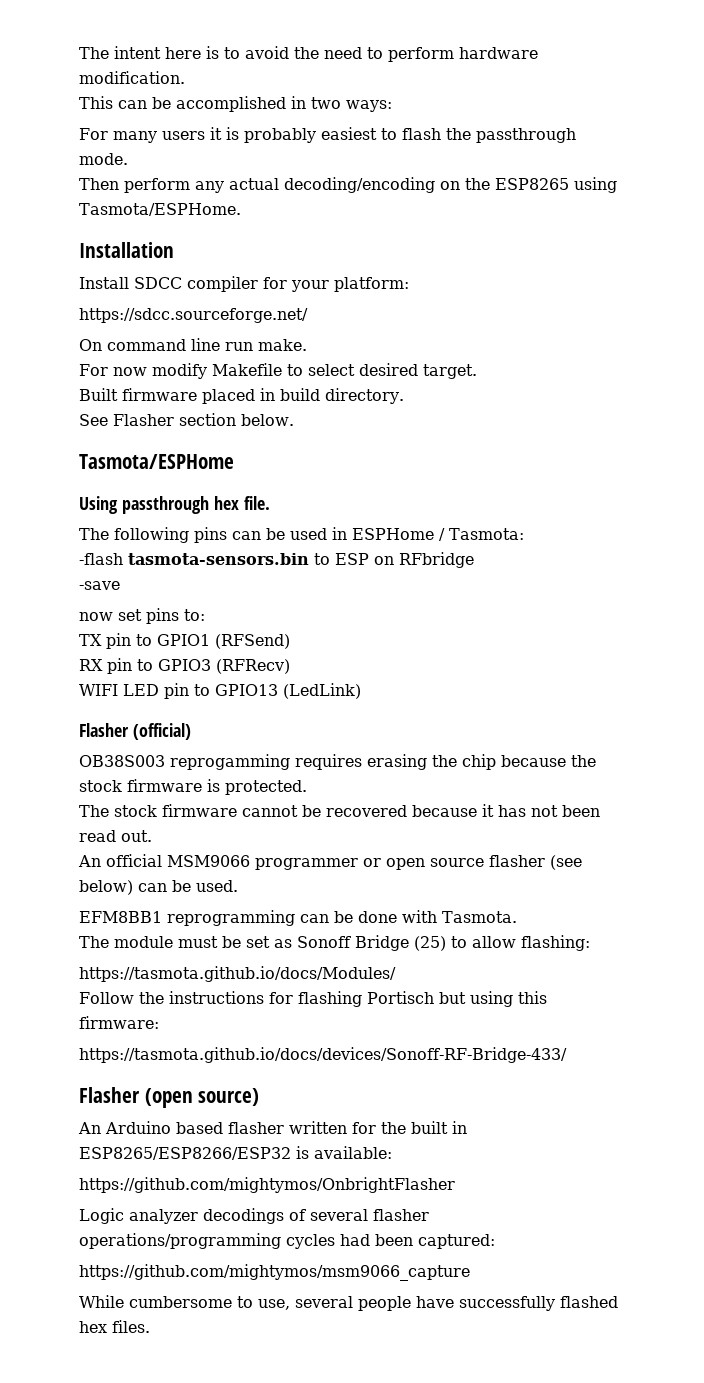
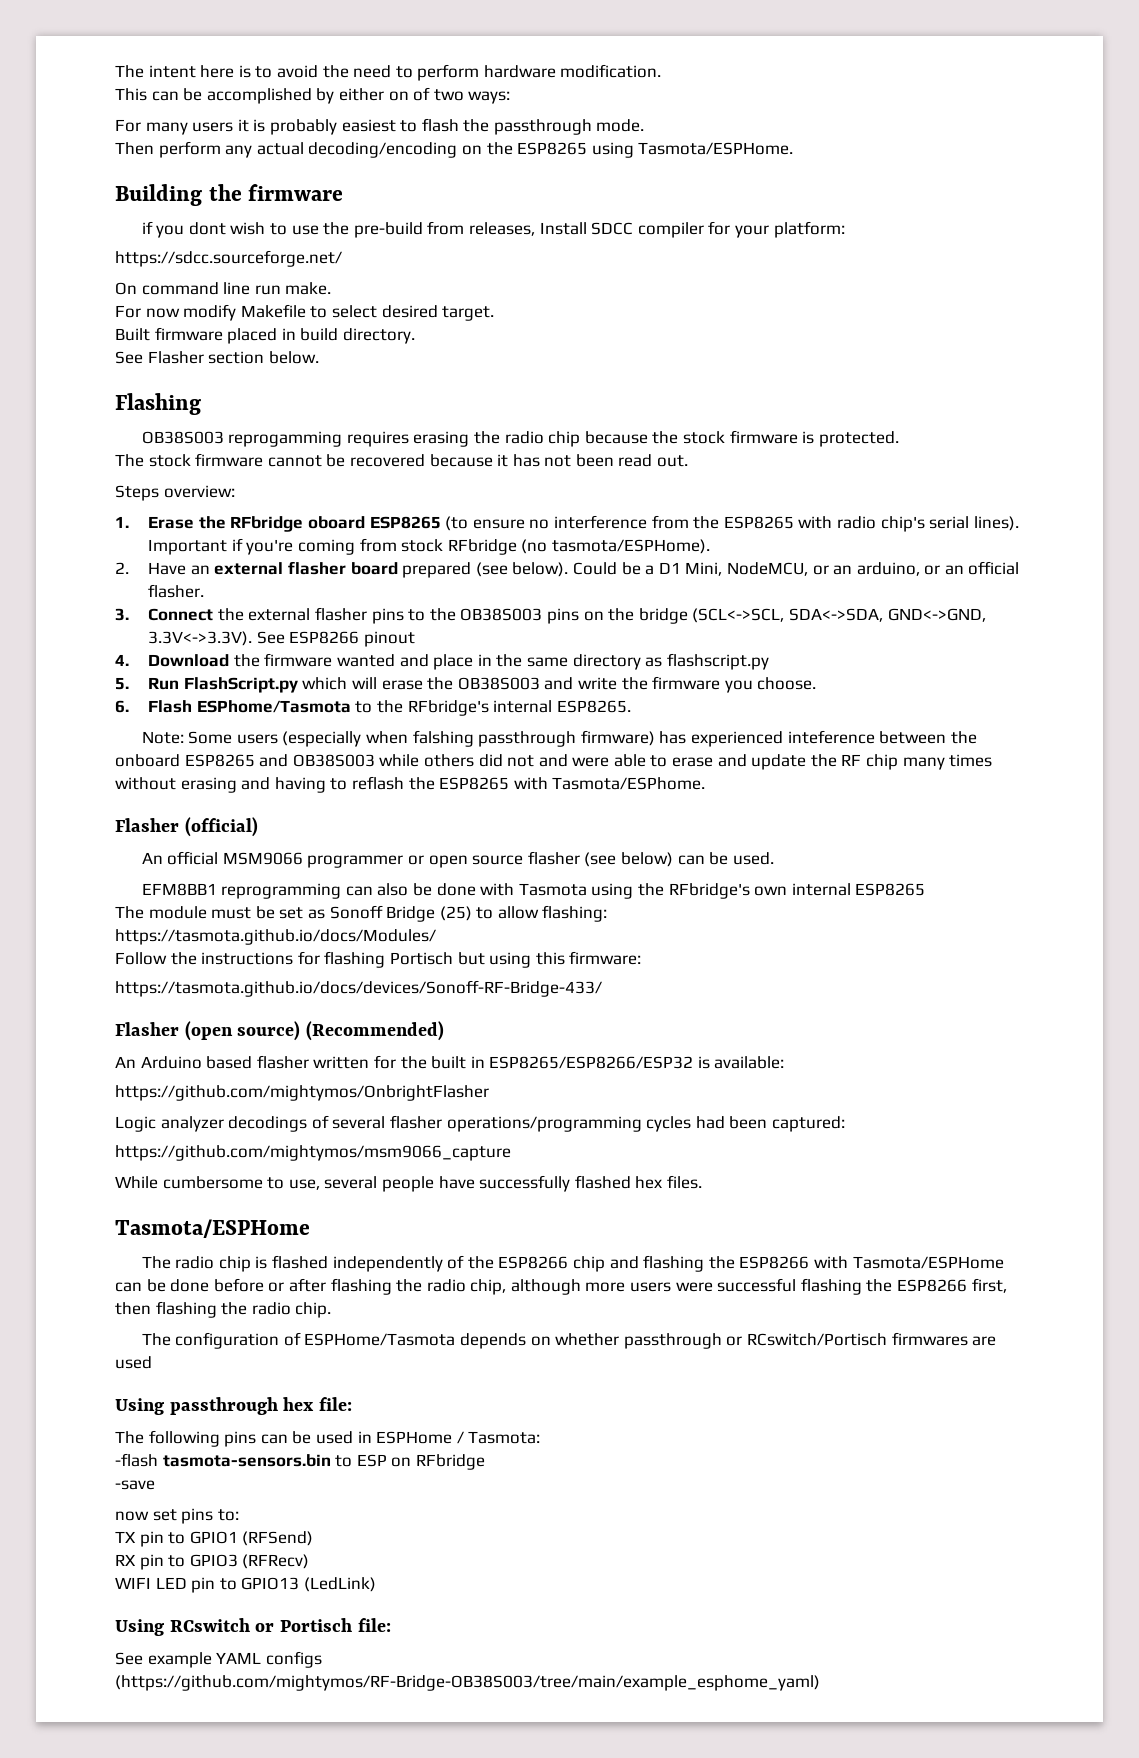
- This can be accomplished in two ways:
+ This can be accomplished by either on of two ways:
- Installation
- Install SDCC compiler for your platform:
+ Building the firmware
+ if you dont wish to use the pre-build from releases, Install SDCC compiler for your platform:
+ Flashing
+ OB38S003 reprogamming requires erasing the radio chip because the stock firmware is protected.
+ The stock firmware cannot be recovered because it has not been read out.
+ Steps overview:
+ 1. Erase the RFbridge oboard ESP8265 (to ensure no interference from the ESP8265 with radio chip's serial lines). Important if you're coming from stock RFbridge (no tasmota/ESPHome).
+ 2. Have an external flasher board prepared (see below). Could be a D1 Mini, NodeMCU, or an arduino, or an official flasher.
+ 3. Connect the external flasher pins to the OB38S003 pins on the bridge (SCL<->SCL, SDA<->SDA, GND<->GND, 3.3V<->3.3V). See ESP8266 pinout
+ 4. Download the firmware wanted and place in the same directory as flashscript.py
+ 5. Run FlashScript.py which will erase the OB38S003 and write the firmware you choose.
+ 6. Flash ESPhome/Tasmota to the RFbridge's internal ESP8265.
+ Note: Some users (especially when falshing passthrough firmware) has experienced inteference between the onboard ESP8265 and OB38S003 while others did not and were able to erase and update the RF chip many times without erasing and having to reflash the ESP8265 with Tasmota/ESPhome.
+ Flasher (official)
+ An official MSM9066 programmer or open source flasher (see below) can be used.
+ EFM8BB1 reprogramming can also be done with Tasmota using the RFbridge's own internal ESP8265
+ The module must be set as Sonoff Bridge (25) to allow flashing:
+ https://tasmota.github.io/docs/Modules/
+ Follow the instructions for flashing Portisch but using this firmware:
+ https://tasmota.github.io/docs/devices/Sonoff-RF-Bridge-433/
+ Flasher (open source) (Recommended)
+ An Arduino based flasher written for the built in ESP8265/ESP8266/ESP32 is available:
+ https://github.com/mightymos/OnbrightFlasher
+ Logic analyzer decodings of several flasher operations/programming cycles had been captured:
+ https://github.com/mightymos/msm9066_capture
+ While cumbersome to use, several people have successfully flashed hex files.
  Tasmota/ESPHome
+ The radio chip is flashed independently of the ESP8266 chip and flashing the ESP8266 with Tasmota/ESPHome can be done before or after flashing the radio chip, although more users were successful flashing the ESP8266 first, then flashing the radio chip.
+ The configuration of ESPHome/Tasmota depends on whether passthrough or RCswitch/Portisch firmwares are used
- Using passthrough hex file.
+ Using passthrough hex file:
- Flasher (official)
- OB38S003 reprogamming requires erasing the chip because the stock firmware is protected.
- The stock firmware cannot be recovered because it has not been read out.
- An official MSM9066 programmer or open source flasher (see below) can be used.
- EFM8BB1 reprogramming can be done with Tasmota.
- The module must be set as Sonoff Bridge (25) to allow flashing:
- https://tasmota.github.io/docs/Modules/
- Follow the instructions for flashing Portisch but using this firmware:
- https://tasmota.github.io/docs/devices/Sonoff-RF-Bridge-433/
- Flasher (open source)
- An Arduino based flasher written for the built in ESP8265/ESP8266/ESP32 is available:
- https://github.com/mightymos/OnbrightFlasher
- Logic analyzer decodings of several flasher operations/programming cycles had been captured:
- https://github.com/mightymos/msm9066_capture
- While cumbersome to use, several people have successfully flashed hex files.
+ Using RCswitch or Portisch file:
+ See example YAML configs (https://github.com/mightymos/RF-Bridge-OB38S003/tree/main/example_esphome_yaml)

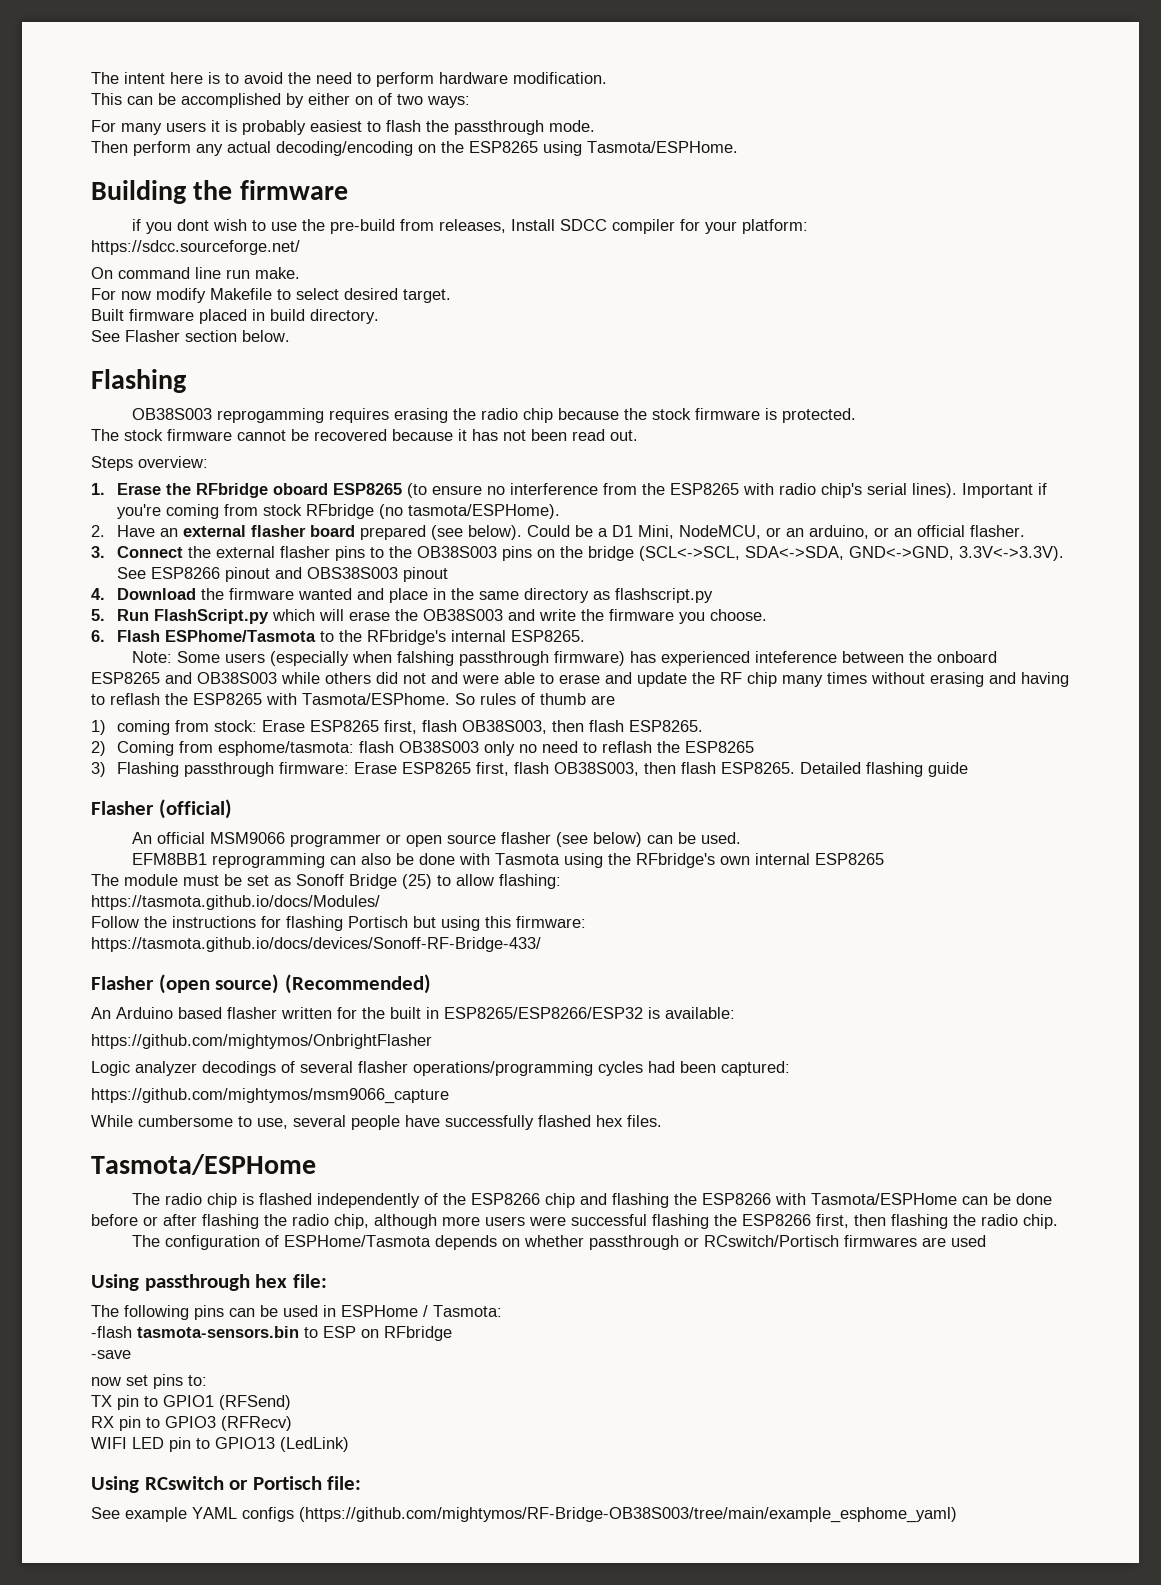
- 3. Connect the external flasher pins to the OB38S003 pins on the bridge (SCL<->SCL, SDA<->SDA, GND<->GND, 3.3V<->3.3V). See ESP8266 pinout
+ 3. Connect the external flasher pins to the OB38S003 pins on the bridge (SCL<->SCL, SDA<->SDA, GND<->GND, 3.3V<->3.3V). See ESP8266 pinout and OBS38S003 pinout
+ So rules of thumb are
+ 1) coming from stock: Erase ESP8265 first, flash OB38S003, then flash ESP8265.
+ 2) Coming from esphome/tasmota: flash OB38S003 only no need to reflash the ESP8265
+ 3) Flashing passthrough firmware: Erase ESP8265 first, flash OB38S003, then flash ESP8265. Detailed flashing guide

